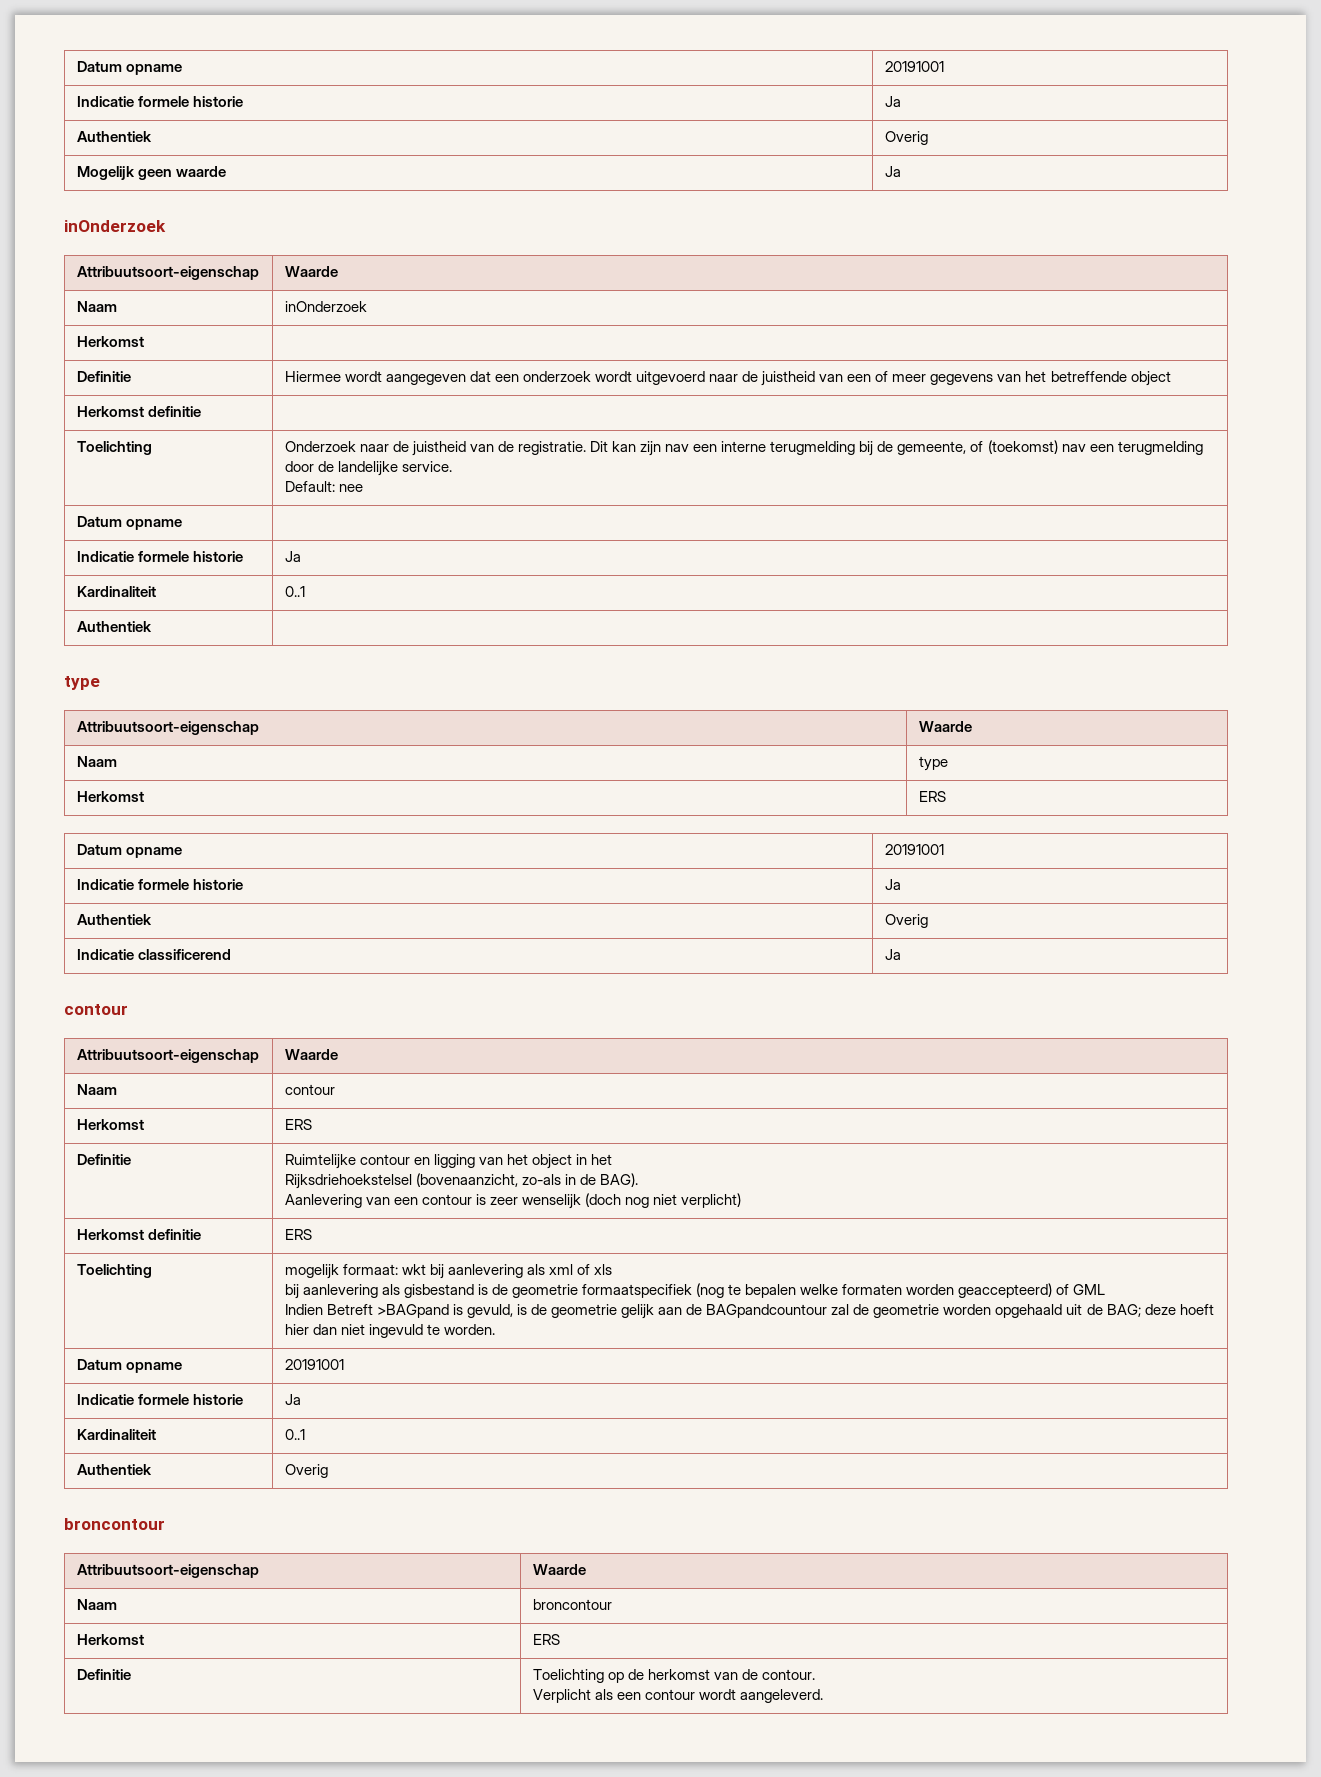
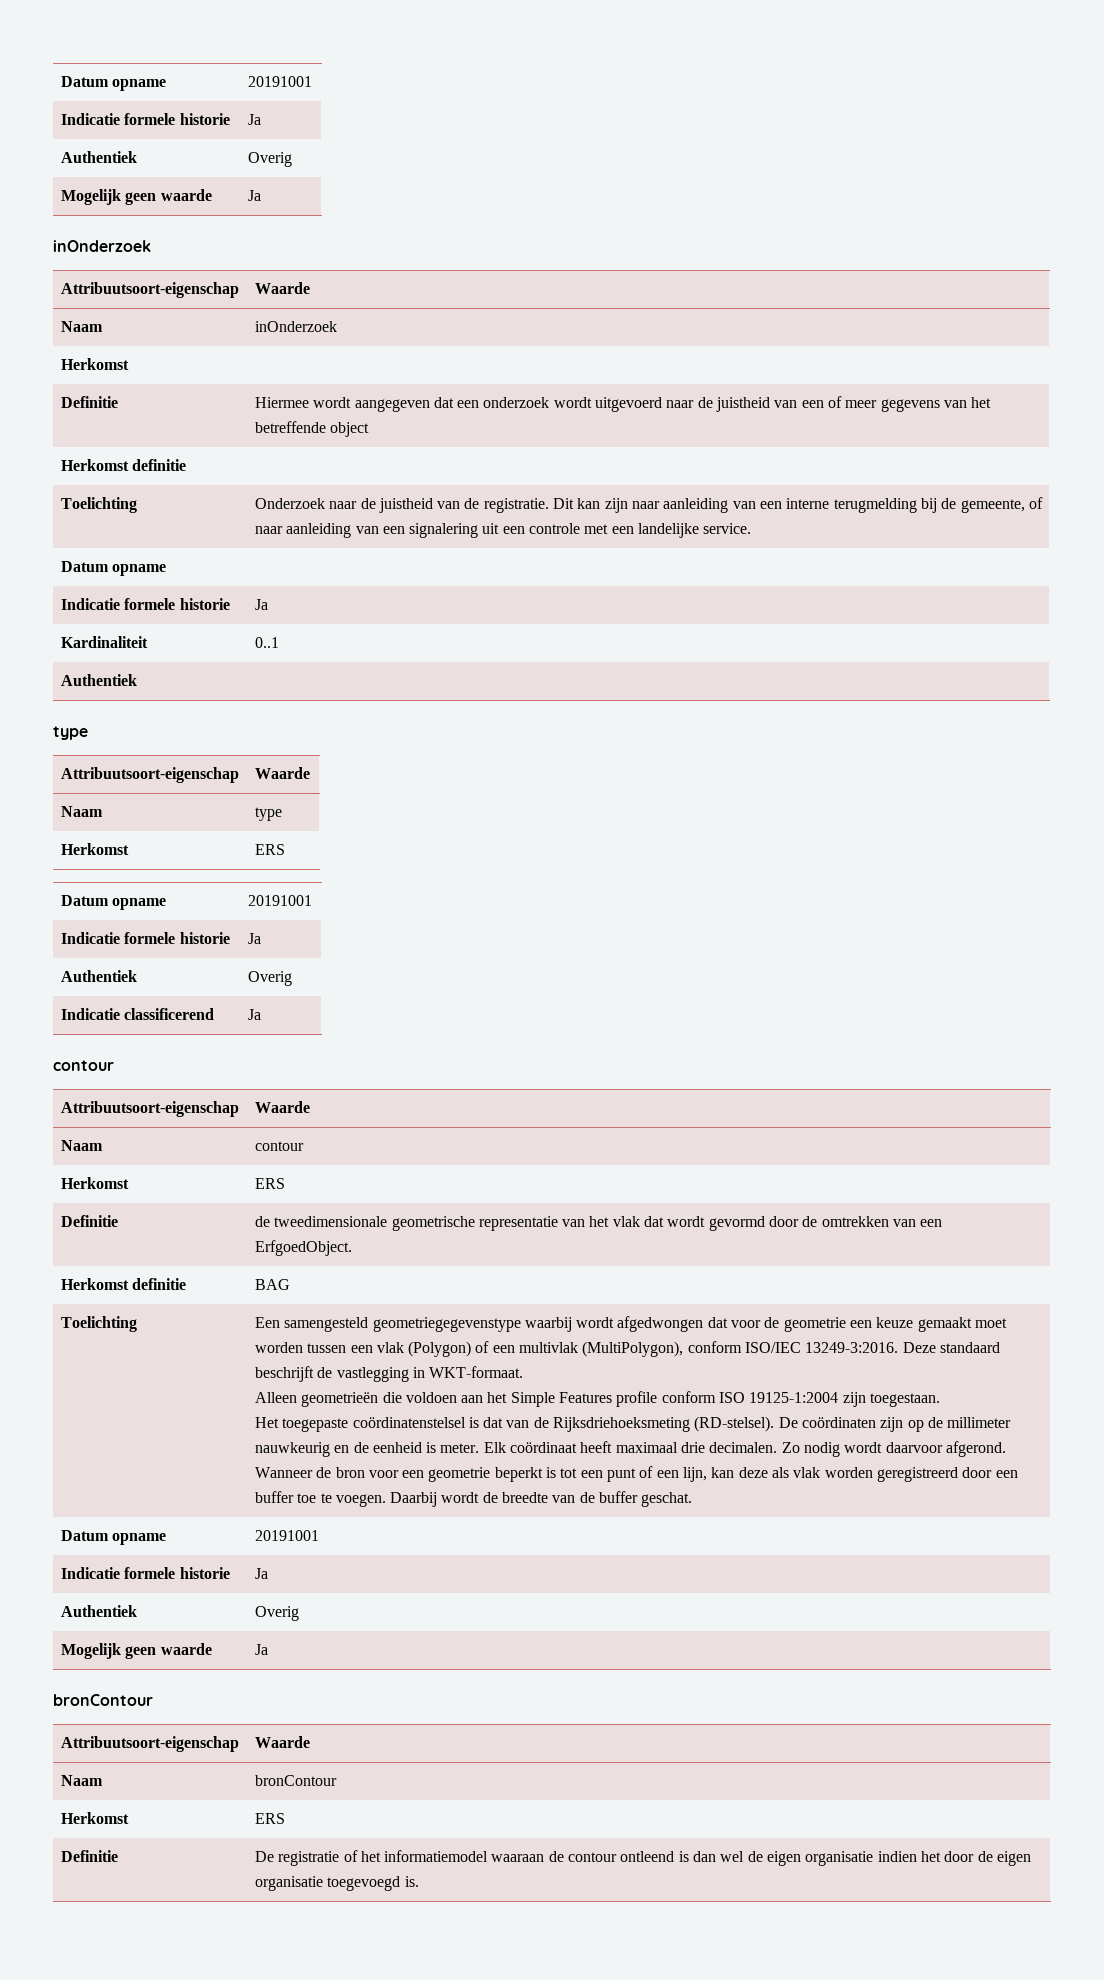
- Toelichting | Onderzoek naar de juistheid van de registratie. Dit kan zijn nav een interne terugmelding bij de gemeente, of (toekomst) nav een terugmelding door de landelijke service.
- Default: nee
+ Toelichting | Onderzoek naar de juistheid van de registratie. Dit kan zijn naar aanleiding van een interne terugmelding bij de gemeente, of naar aanleiding van een signalering uit een controle met een landelijke service.
- Definitie | Ruimtelijke contour en ligging van het object in het
- Rijksdriehoekstelsel (bovenaanzicht, zo-als in de BAG).
- Aanlevering van een contour is zeer wenselijk (doch nog niet verplicht)
- Herkomst definitie | ERS
- Toelichting | mogelijk formaat: wkt bij aanlevering als xml of xls
- bij aanlevering als gisbestand is de geometrie formaatspecifiek (nog te bepalen welke formaten worden geaccepteerd) of GML
- Indien Betreft >BAGpand is gevuld, is de geometrie gelijk aan de BAGpandcountour zal de geometrie worden opgehaald uit de BAG; deze hoeft hier dan niet ingevuld te worden.
+ Definitie | de tweedimensionale geometrische representatie van het vlak dat wordt gevormd door de omtrekken van een ErfgoedObject.
+ Herkomst definitie | BAG
+ Toelichting | Een samengesteld geometriegegevenstype waarbij wordt afgedwongen dat voor de geometrie een keuze gemaakt moet worden tussen een vlak (Polygon) of een multivlak (MultiPolygon), conform ISO/IEC 13249-3:2016. Deze standaard beschrijft de vastlegging in WKT-formaat.
+ Alleen geometrieën die voldoen aan het Simple Features profile conform ISO 19125-1:2004 zijn toegestaan.
+ Het toegepaste coördinatenstelsel is dat van de Rijksdriehoeksmeting (RD-stelsel). De coördinaten zijn op de millimeter nauwkeurig en de eenheid is meter. Elk coördinaat heeft maximaal drie decimalen. Zo nodig wordt daarvoor afgerond. Wanneer de bron voor een geometrie beperkt is tot een punt of een lijn, kan deze als vlak worden geregistreerd door een buffer toe te voegen. Daarbij wordt de breedte van de buffer geschat.
  Datum opname | 20191001
  Indicatie formele historie | Ja
- Kardinaliteit | 0..1
  Authentiek | Overig
- broncontour
+ Mogelijk geen waarde | Ja
+ bronContour
  Attribuutsoort-eigenschap | Waarde
- Naam | broncontour
+ Naam | bronContour
  Herkomst | ERS
- Definitie | Toelichting op de herkomst van de contour.
- Verplicht als een contour wordt aangeleverd.
+ Definitie | De registratie of het informatiemodel waaraan de contour ontleend is dan wel de eigen organisatie indien het door de eigen organisatie toegevoegd is.

